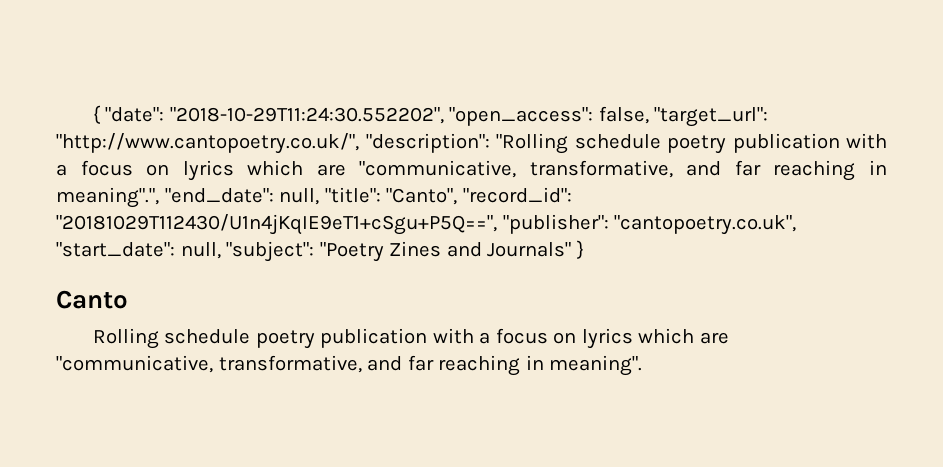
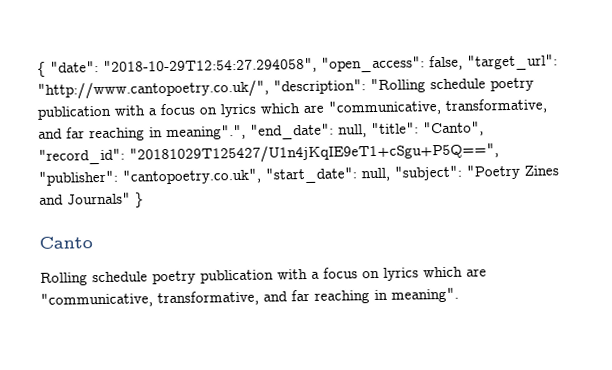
- { "date": "2018-10-29T11:24:30.552202", "open_access": false, "target_url": "http://www.cantopoetry.co.uk/", "description": "Rolling schedule poetry publication with a focus on lyrics which are "communicative, transformative, and far reaching in meaning".", "end_date": null, "title": "Canto", "record_id": "20181029T112430/U1n4jKqIE9eT1+cSgu+P5Q==", "publisher": "cantopoetry.co.uk", "start_date": null, "subject": "Poetry Zines and Journals" }
+ { "date": "2018-10-29T12:54:27.294058", "open_access": false, "target_url": "http://www.cantopoetry.co.uk/", "description": "Rolling schedule poetry publication with a focus on lyrics which are "communicative, transformative, and far reaching in meaning".", "end_date": null, "title": "Canto", "record_id": "20181029T125427/U1n4jKqIE9eT1+cSgu+P5Q==", "publisher": "cantopoetry.co.uk", "start_date": null, "subject": "Poetry Zines and Journals" }

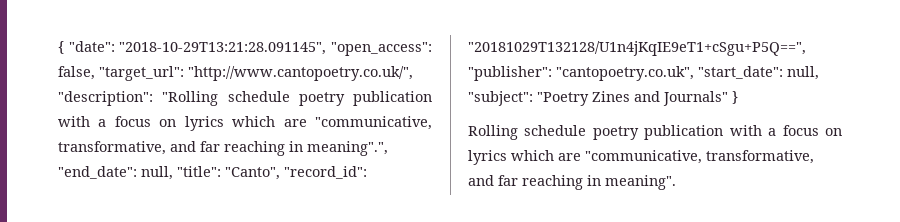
- { "date": "2018-10-29T12:54:27.294058", "open_access": false, "target_url": "http://www.cantopoetry.co.uk/", "description": "Rolling schedule poetry publication with a focus on lyrics which are "communicative, transformative, and far reaching in meaning".", "end_date": null, "title": "Canto", "record_id": "20181029T125427/U1n4jKqIE9eT1+cSgu+P5Q==", "publisher": "cantopoetry.co.uk", "start_date": null, "subject": "Poetry Zines and Journals" }
+ { "date": "2018-10-29T13:21:28.091145", "open_access": false, "target_url": "http://www.cantopoetry.co.uk/", "description": "Rolling schedule poetry publication with a focus on lyrics which are "communicative, transformative, and far reaching in meaning".", "end_date": null, "title": "Canto", "record_id": "20181029T132128/U1n4jKqIE9eT1+cSgu+P5Q==", "publisher": "cantopoetry.co.uk", "start_date": null, "subject": "Poetry Zines and Journals" }
- Canto

